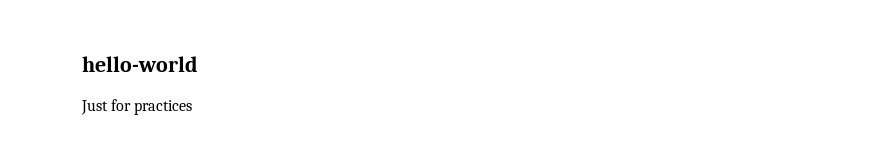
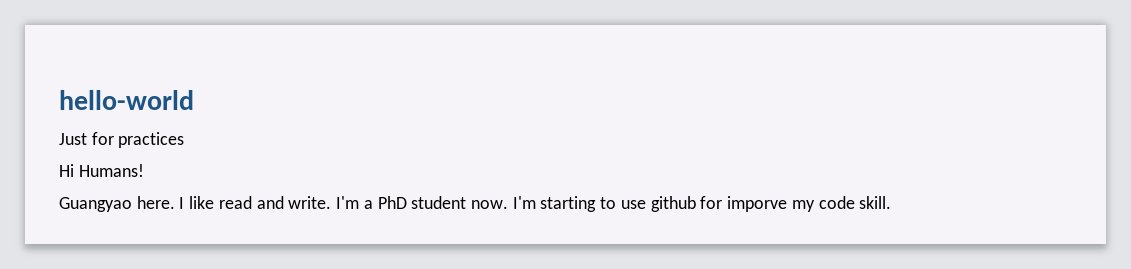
+ Hi Humans!
+ Guangyao here. I like read and write. I'm a PhD student now. I'm starting to use github for imporve my code skill.

